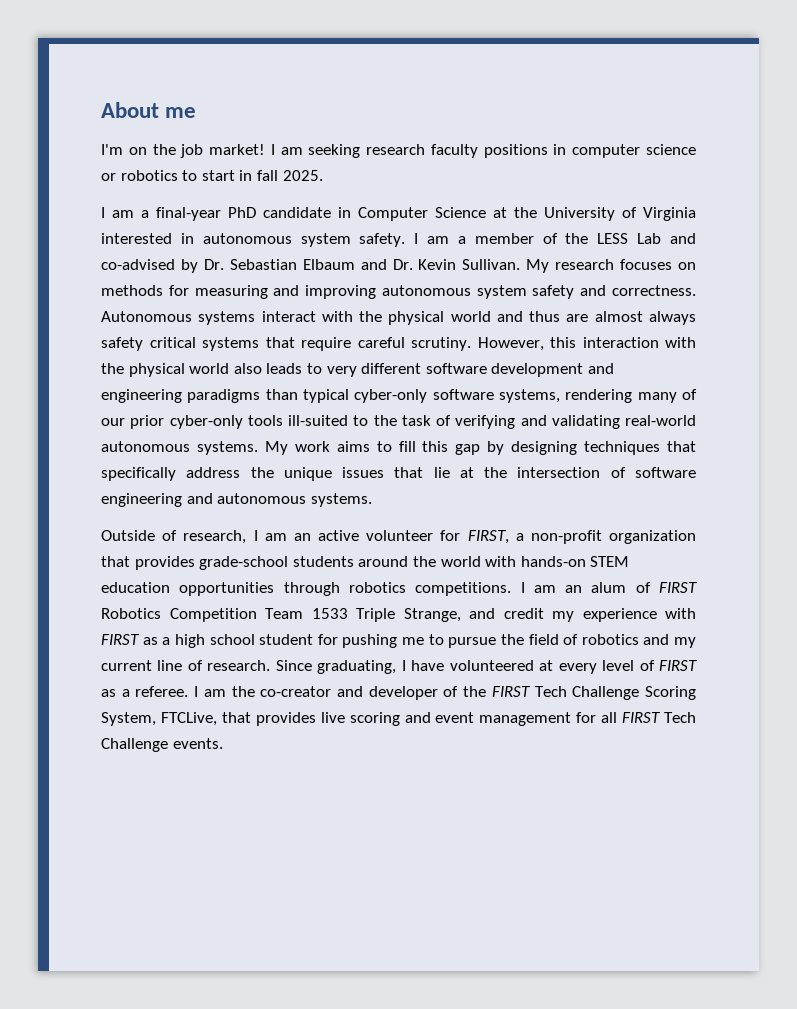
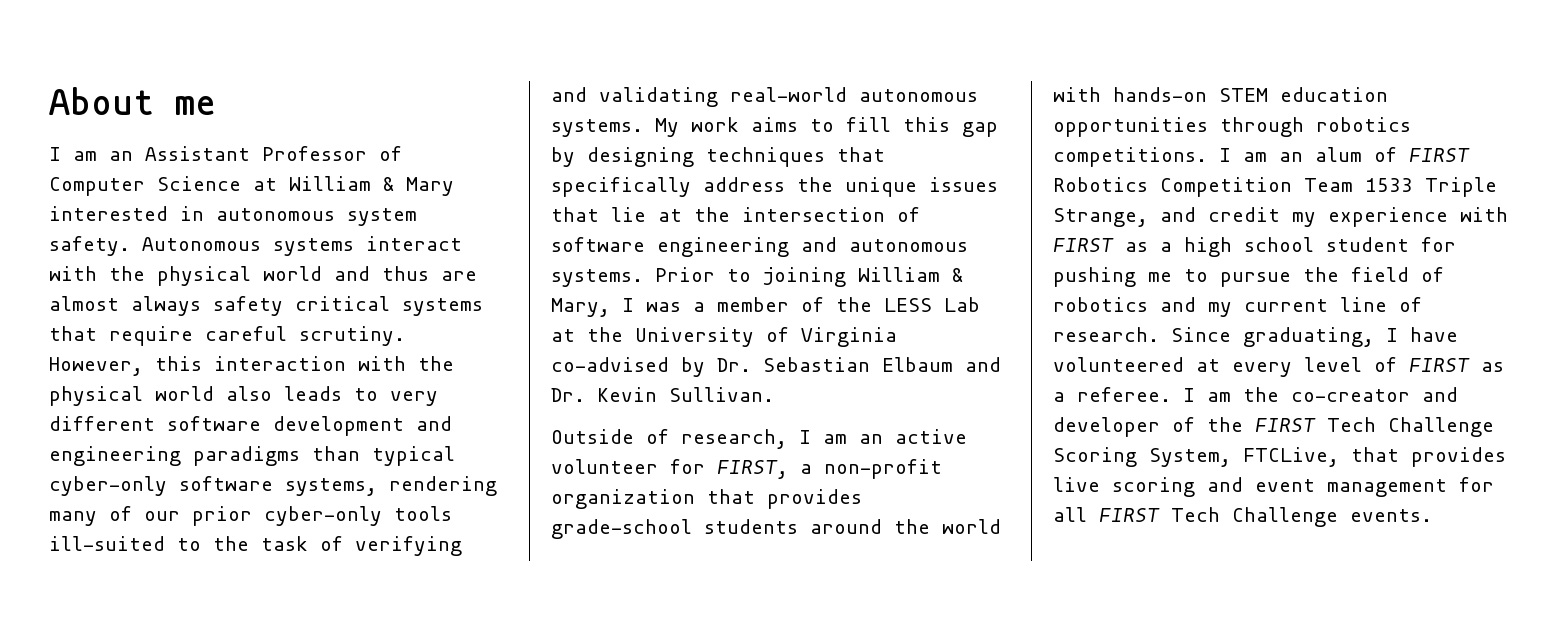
- I'm on the job market! I am seeking research faculty positions in computer science or robotics to start in fall 2025.
- I am a final-year PhD candidate in Computer Science at the University of Virginia interested in autonomous system safety.
+ I am an Assistant Professor of Computer Science at William & Mary interested in autonomous system safety.
- I am a member of the LESS Lab and co-advised by Dr. Sebastian Elbaum and Dr. Kevin Sullivan. My research focuses on methods for measuring and improving autonomous system safety and correctness.
+ Prior to joining William & Mary, I was a member of the LESS Lab at the University of Virginia co-advised by Dr. Sebastian Elbaum and Dr. Kevin Sullivan.

